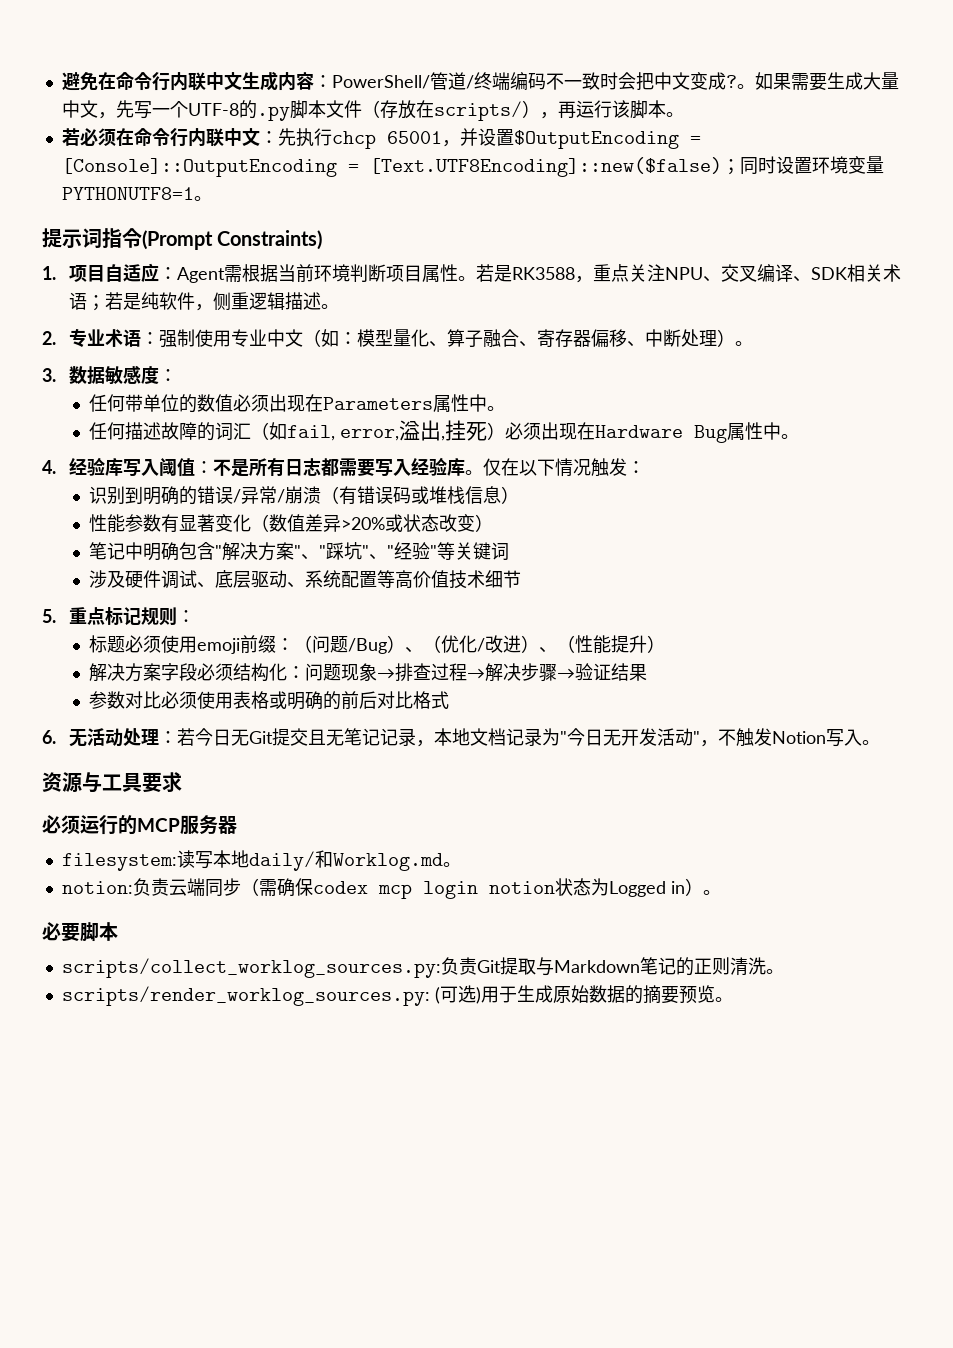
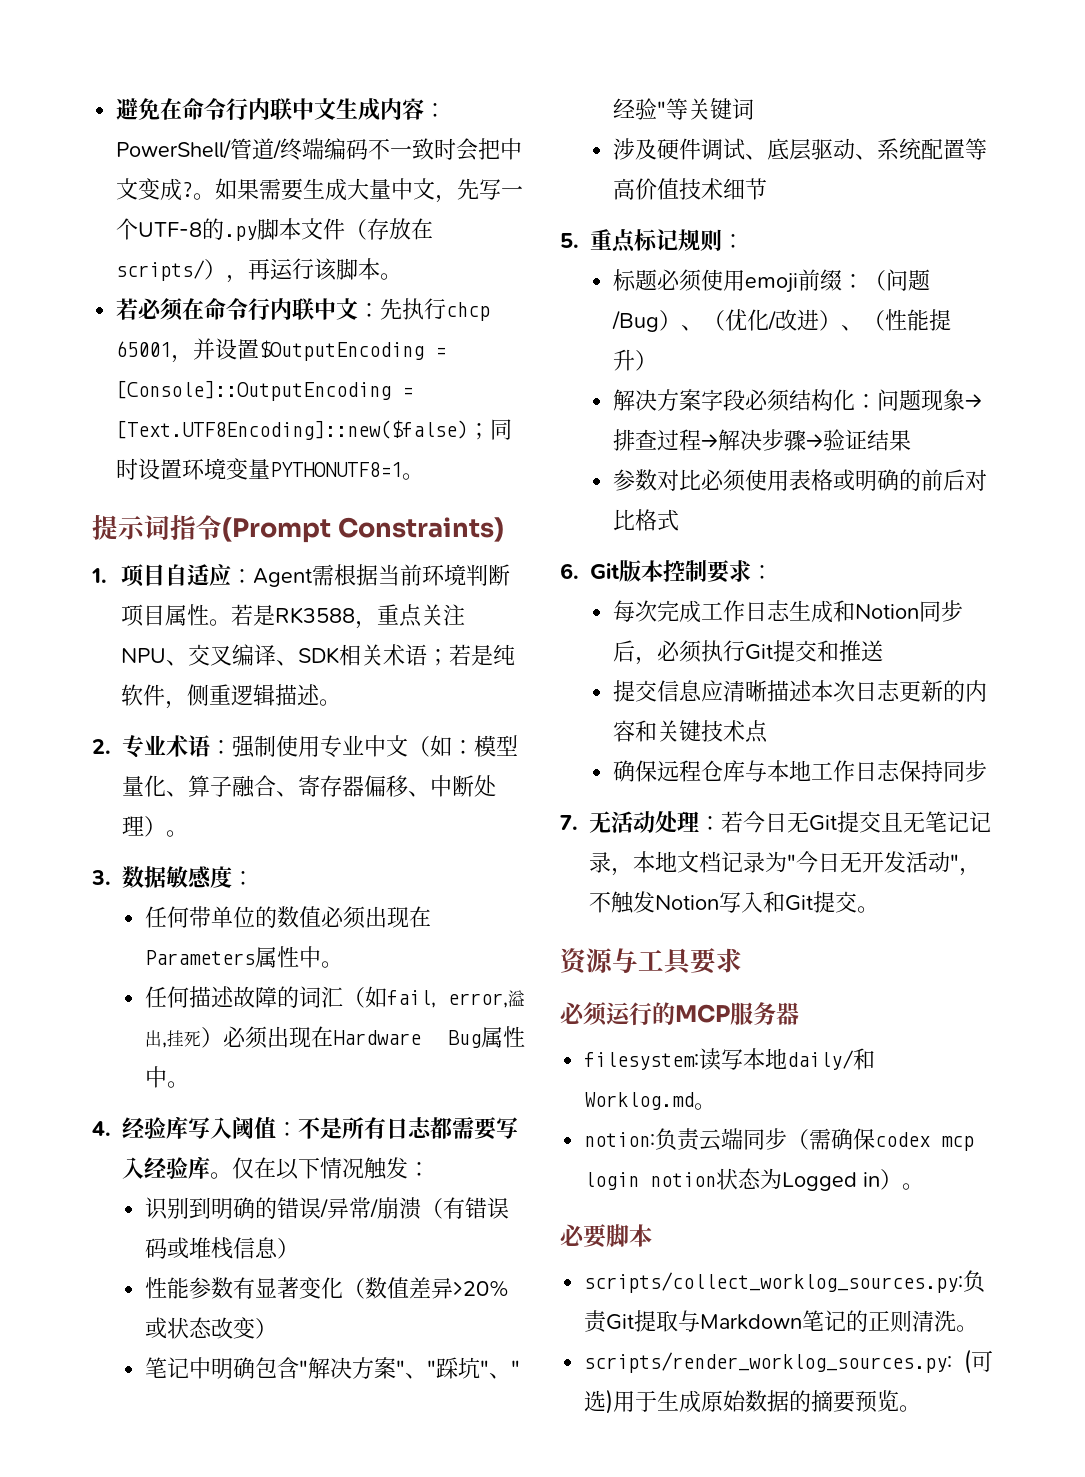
- 6.无活动处理：若今日无Git提交且无笔记记录，本地文档记录为"今日无开发活动"，不触发Notion写入。
+ 6. Git版本控制要求：
+ 每次完成工作日志生成和Notion同步后，必须执行Git提交和推送
+ 提交信息应清晰描述本次日志更新的内容和关键技术点
+ 确保远程仓库与本地工作日志保持同步
+ 7.无活动处理：若今日无Git提交且无笔记记录，本地文档记录为"今日无开发活动"，不触发Notion写入和Git提交。

